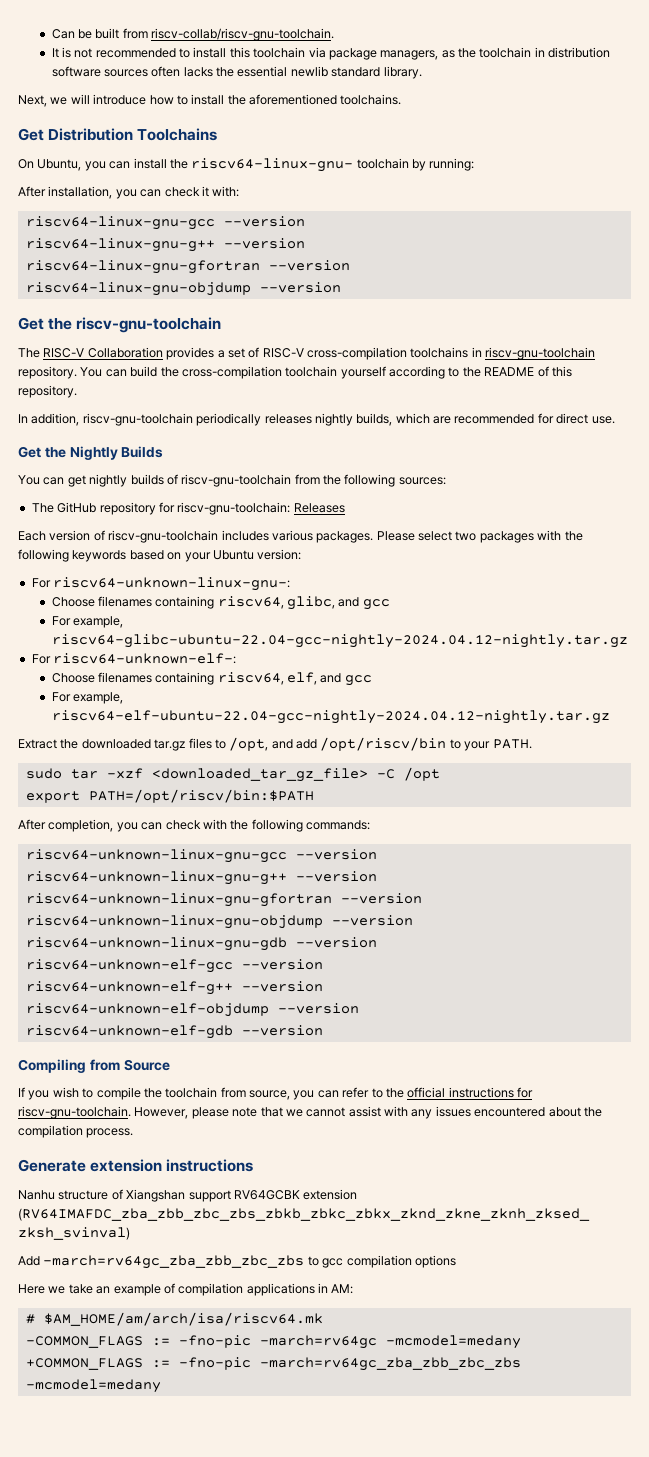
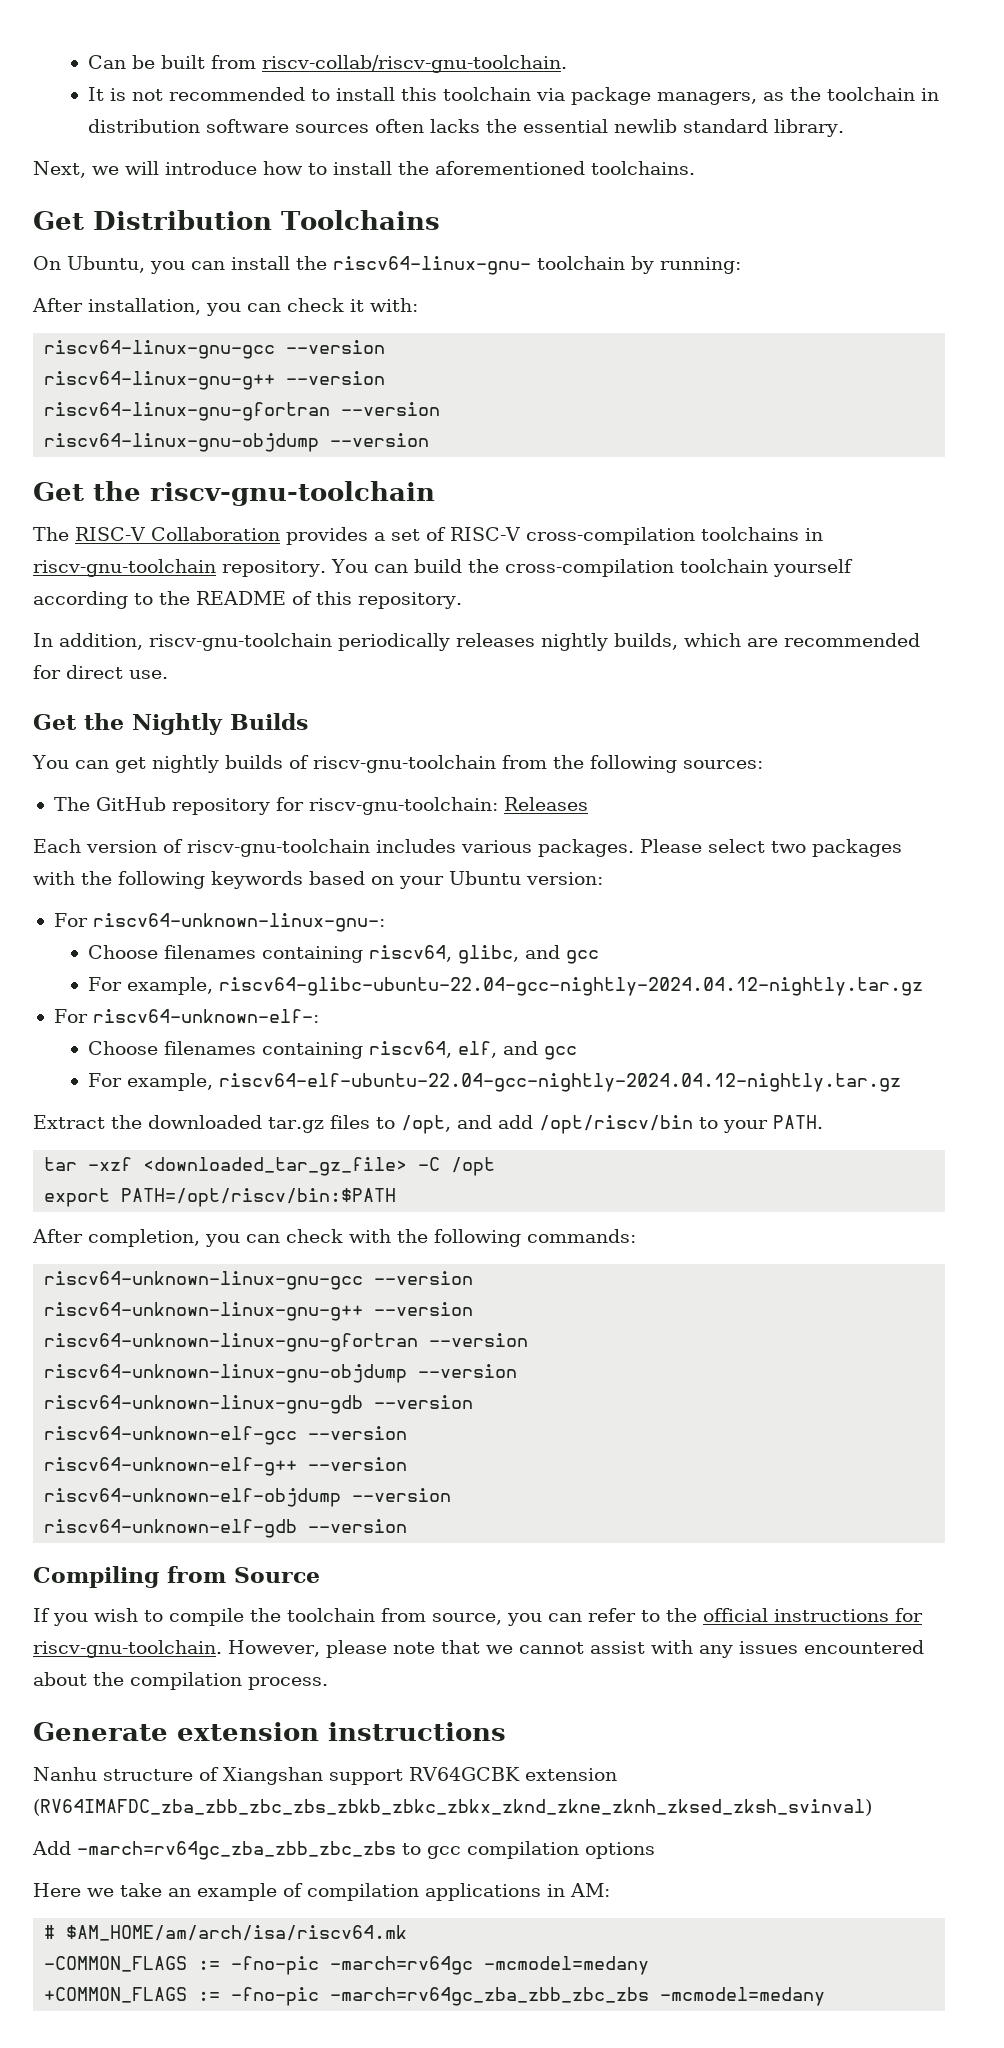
- sudo tar -xzf <downloaded_tar_gz_file> -C /opt
+ tar -xzf <downloaded_tar_gz_file> -C /opt

